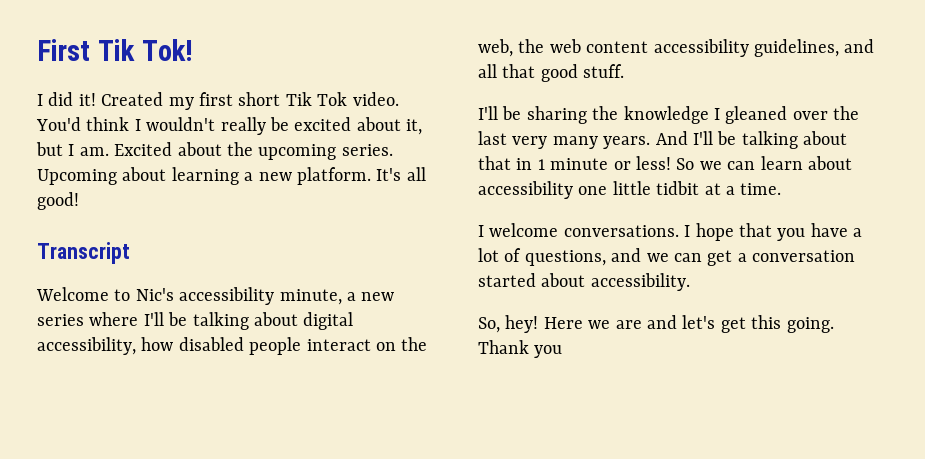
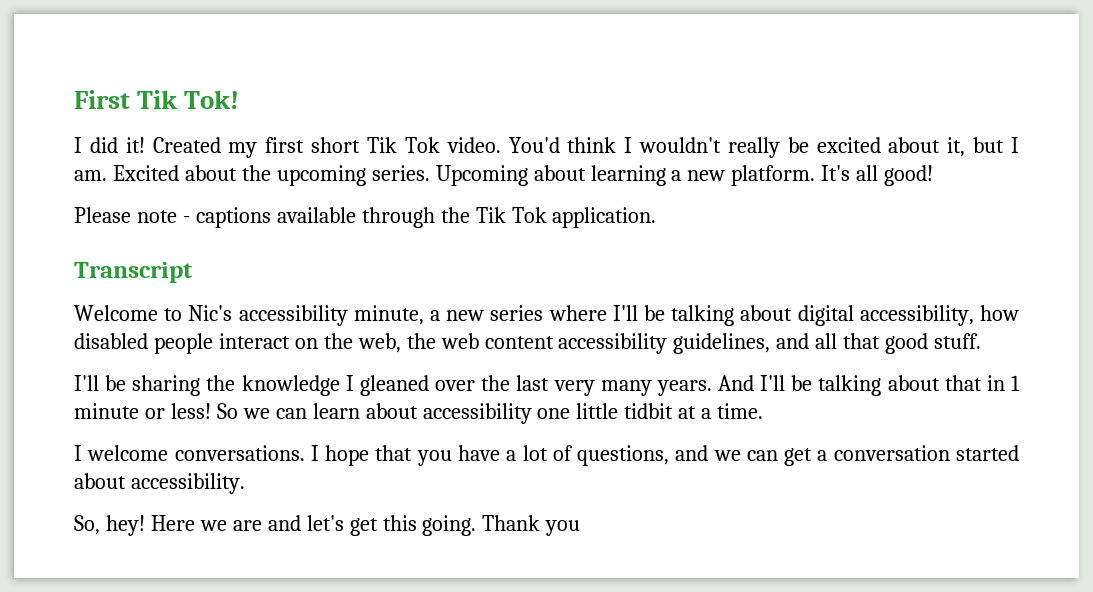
+ Please note - captions available through the Tik Tok application.

